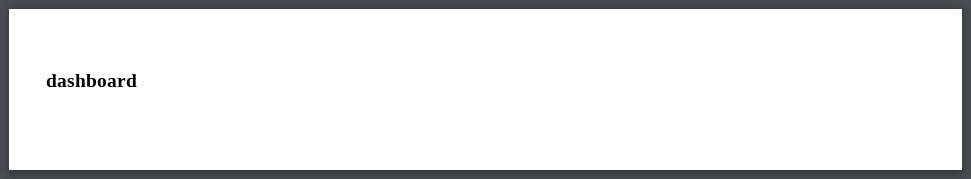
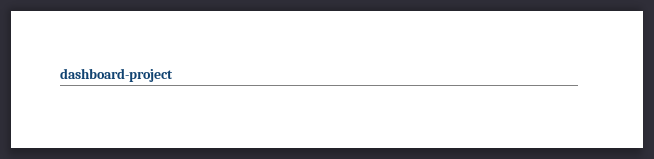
- dashboard
+ dashboard-project

